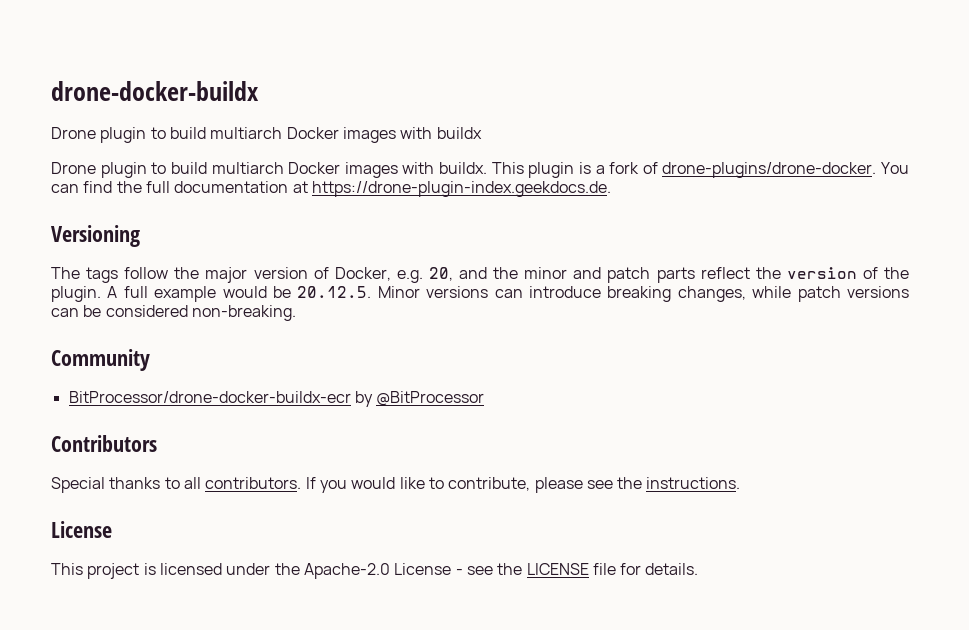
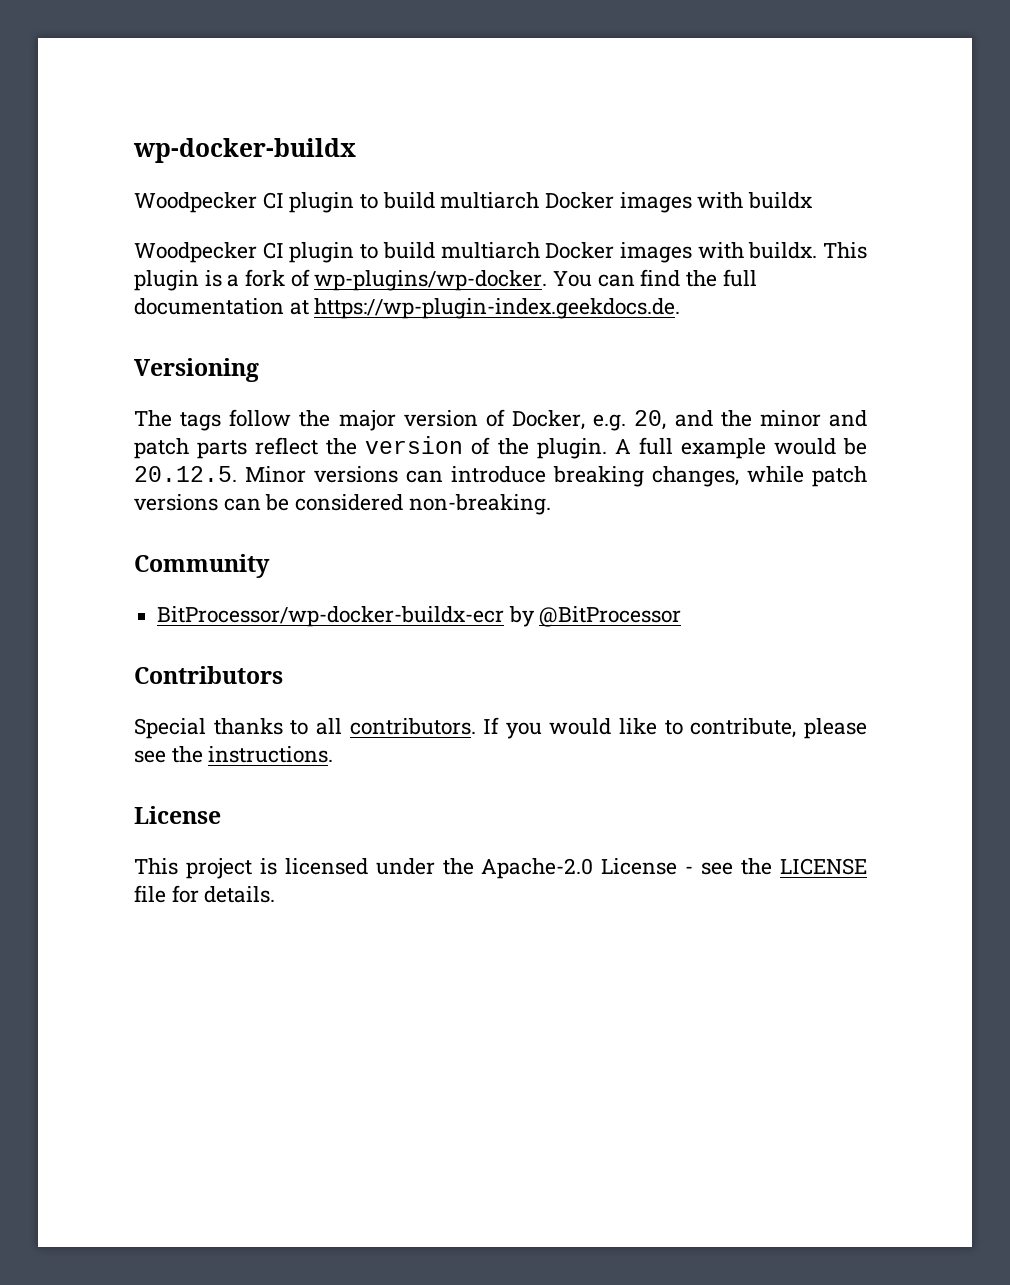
- drone-docker-buildx
- Drone plugin to build multiarch Docker images with buildx
+ wp-docker-buildx
+ Woodpecker CI plugin to build multiarch Docker images with buildx
- Drone plugin to build multiarch Docker images with buildx.
+ Woodpecker CI plugin to build multiarch Docker images with buildx.
- This plugin is a fork of drone-plugins/drone-docker.
+ This plugin is a fork of wp-plugins/wp-docker.
- You can find the full documentation at https://drone-plugin-index.geekdocs.de.
+ You can find the full documentation at https://wp-plugin-index.geekdocs.de.
- BitProcessor/drone-docker-buildx-ecr by @BitProcessor
+ BitProcessor/wp-docker-buildx-ecr by @BitProcessor

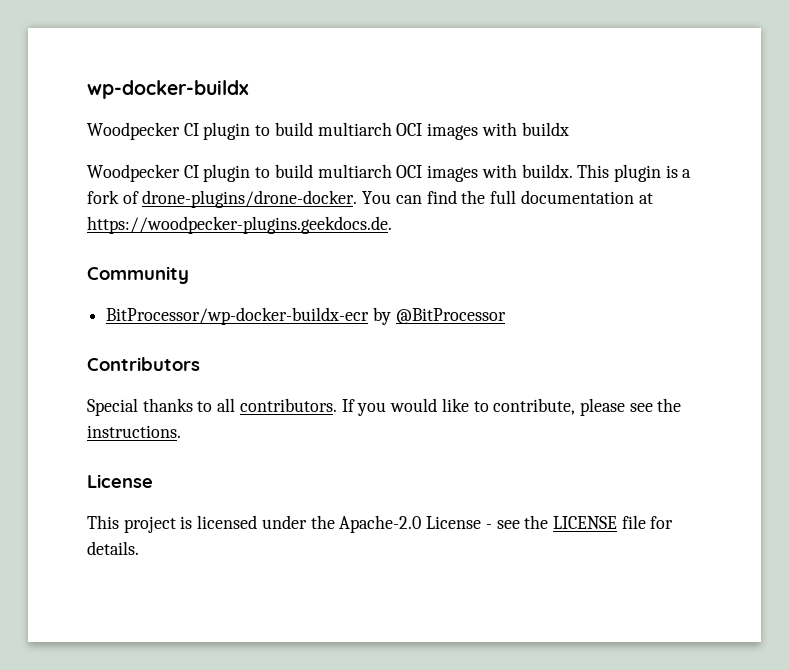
- Woodpecker CI plugin to build multiarch Docker images with buildx
+ Woodpecker CI plugin to build multiarch OCI images with buildx
- Woodpecker CI plugin to build multiarch Docker images with buildx.
+ Woodpecker CI plugin to build multiarch OCI images with buildx.
- This plugin is a fork of wp-plugins/wp-docker.
+ This plugin is a fork of drone-plugins/drone-docker.
- You can find the full documentation at https://wp-plugin-index.geekdocs.de.
- Versioning
- The tags follow the major version of Docker, e.g. 20, and the minor and patch parts reflect the version of the plugin. A full example would be 20.12.5. Minor versions can introduce breaking changes, while patch versions can be considered non-breaking.
+ You can find the full documentation at https://woodpecker-plugins.geekdocs.de.

